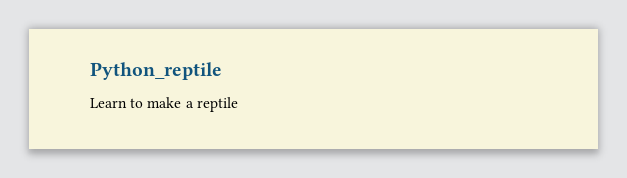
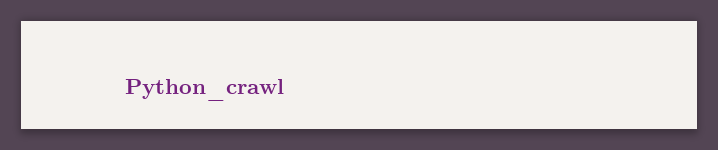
- Python_reptile
- Learn to make a reptile
+ Python_crawl

